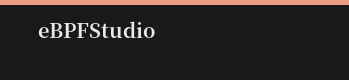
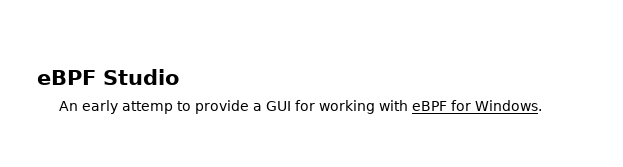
- eBPFStudio
+ eBPF Studio
+ An early attemp to provide a GUI for working with eBPF for Windows.

